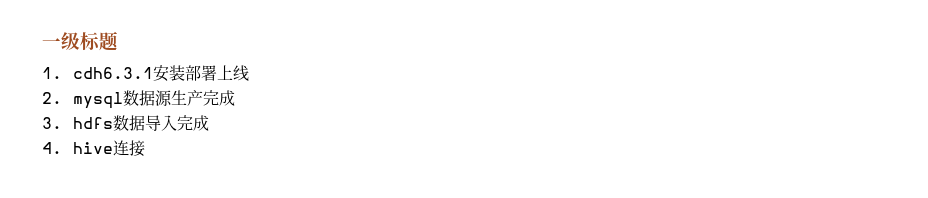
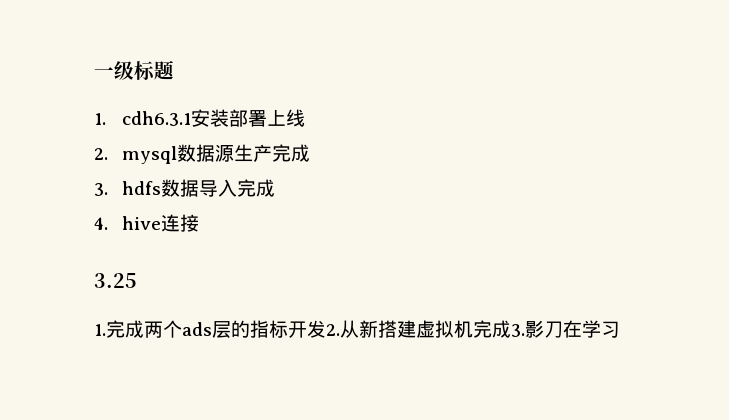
+ 3.25
+ 1.完成两个ads层的指标开发2.从新搭建虚拟机完成3.影刀在学习

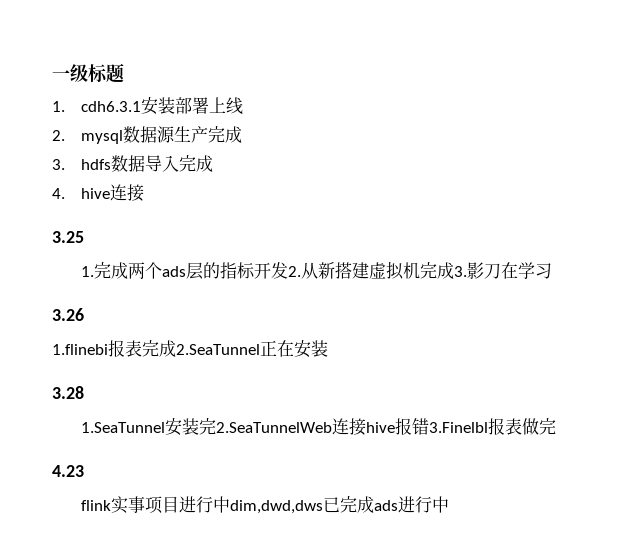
+ 3.26
+ 1.flinebi报表完成2.SeaTunnel正在安装
+ 3.28
+ 1.SeaTunnel安装完2.SeaTunnelWeb连接hive报错3.Finelbl报表做完
+ 4.23
+ flink实事项目进行中dim,dwd,dws已完成ads进行中

